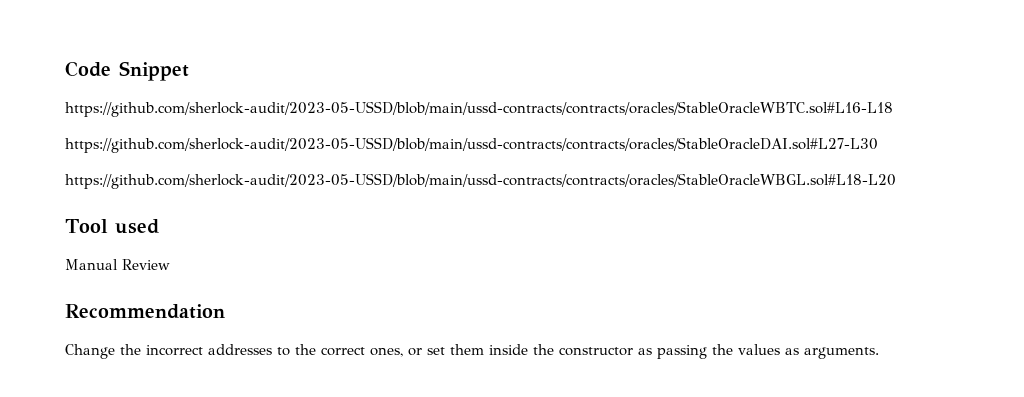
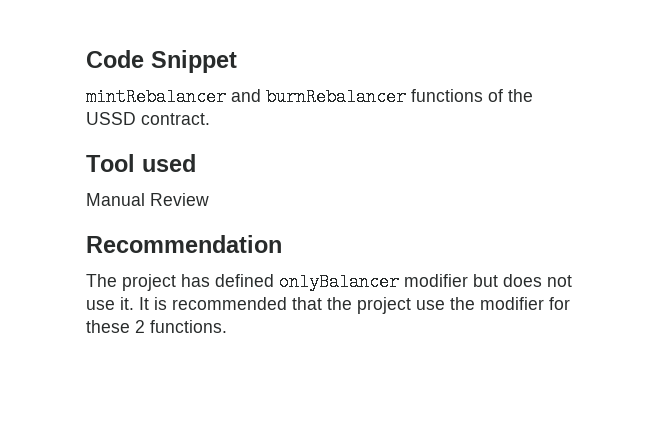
- https://github.com/sherlock-audit/2023-05-USSD/blob/main/ussd-contracts/contracts/oracles/StableOracleWBTC.sol#L16-L18
- https://github.com/sherlock-audit/2023-05-USSD/blob/main/ussd-contracts/contracts/oracles/StableOracleDAI.sol#L27-L30
- https://github.com/sherlock-audit/2023-05-USSD/blob/main/ussd-contracts/contracts/oracles/StableOracleWBGL.sol#L18-L20
+ mintRebalancer and burnRebalancer functions of the USSD contract.
- Change the incorrect addresses to the correct ones, or set them inside the constructor as passing the values as arguments.
+ The project has defined onlyBalancer modifier but does not use it. It is recommended that the project use the modifier for these 2 functions.

